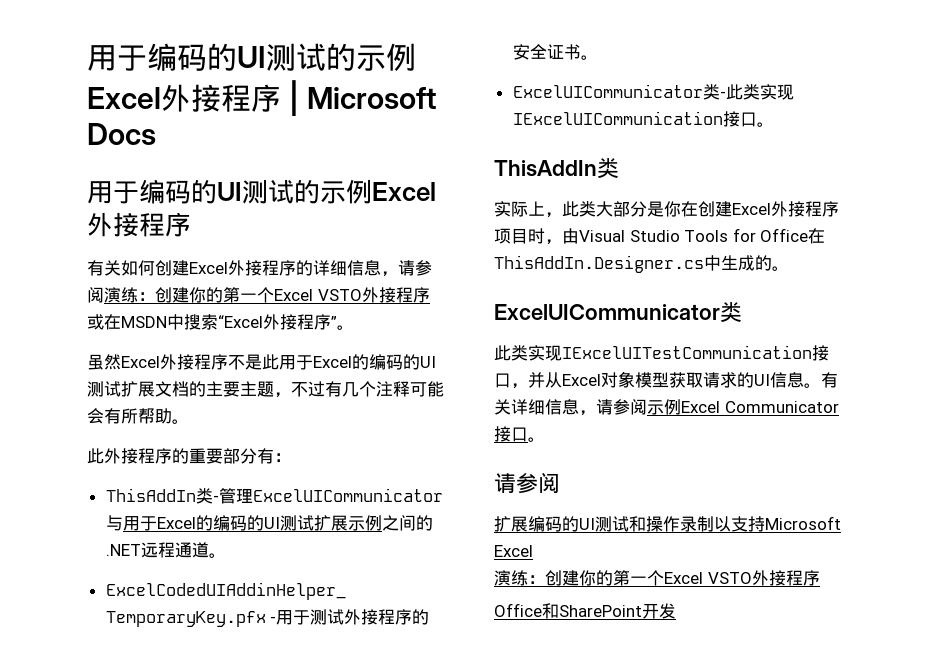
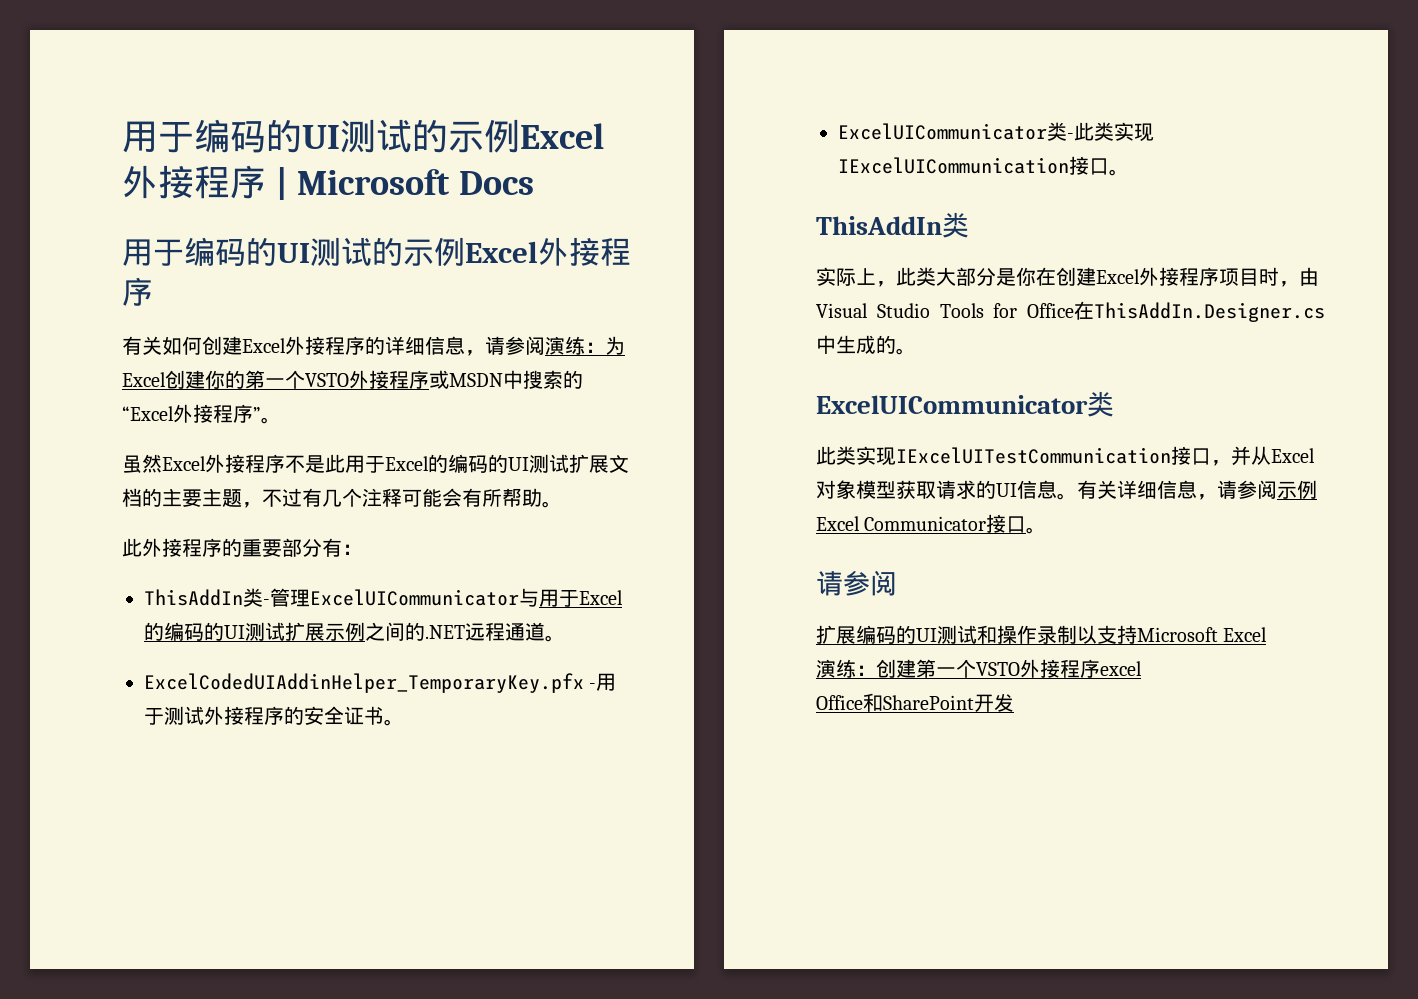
- 有关如何创建Excel外接程序的详细信息，请参阅演练：创建你的第一个Excel VSTO外接程序或在MSDN中搜索“Excel外接程序”。
+ 有关如何创建Excel外接程序的详细信息，请参阅演练：为Excel创建你的第一个VSTO外接程序或MSDN中搜索的“Excel外接程序”。
  扩展编码的UI测试和操作录制以支持Microsoft Excel
- 演练：创建你的第一个Excel VSTO外接程序
+ 演练：创建第一个VSTO外接程序excel

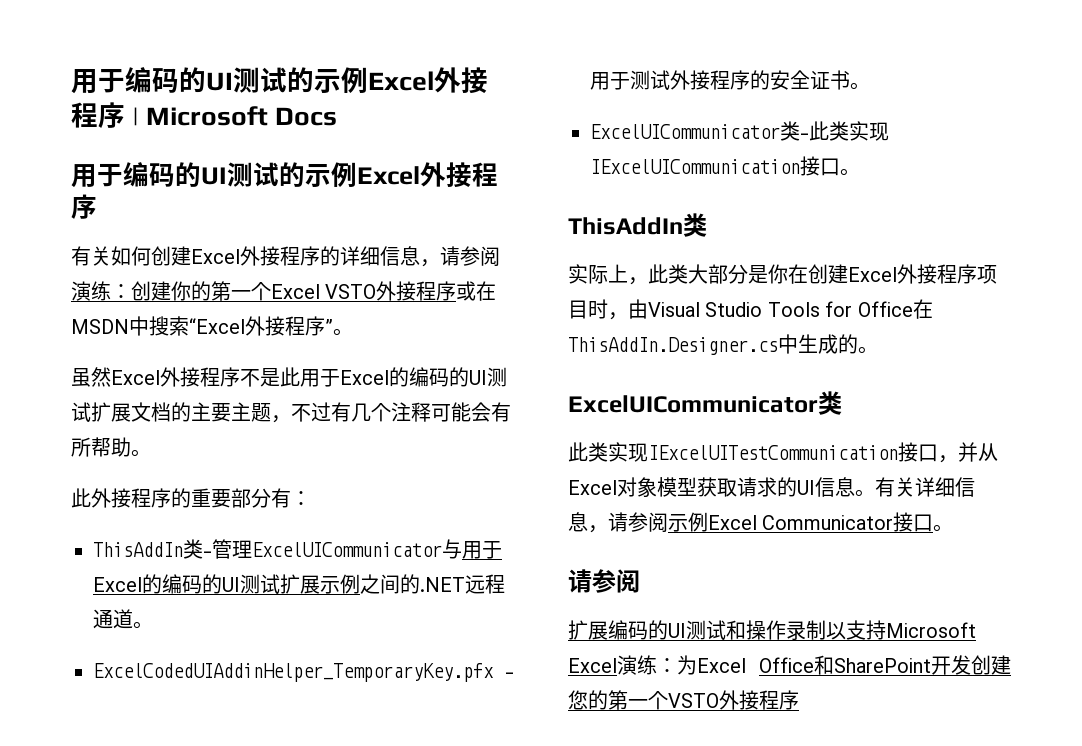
- 有关如何创建Excel外接程序的详细信息，请参阅演练：为Excel创建你的第一个VSTO外接程序或MSDN中搜索的“Excel外接程序”。
+ 有关如何创建Excel外接程序的详细信息，请参阅演练：创建你的第一个Excel VSTO外接程序或在MSDN中搜索“Excel外接程序”。
- 扩展编码的UI测试和操作录制以支持Microsoft Excel
- 演练：创建第一个VSTO外接程序excel
- Office和SharePoint开发
+ 扩展编码的UI测试和操作录制以支持Microsoft Excel演练：为Excel Office和SharePoint开发创建您的第一个VSTO外接程序

